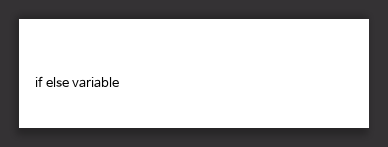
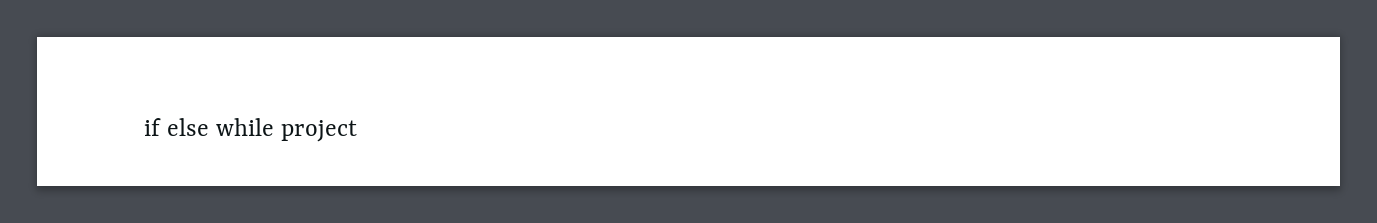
- if else variable
+ if else while project

